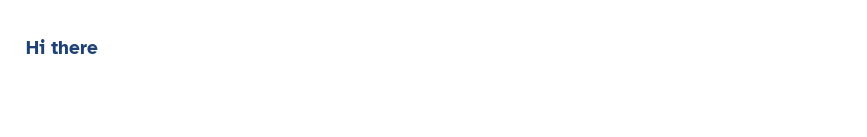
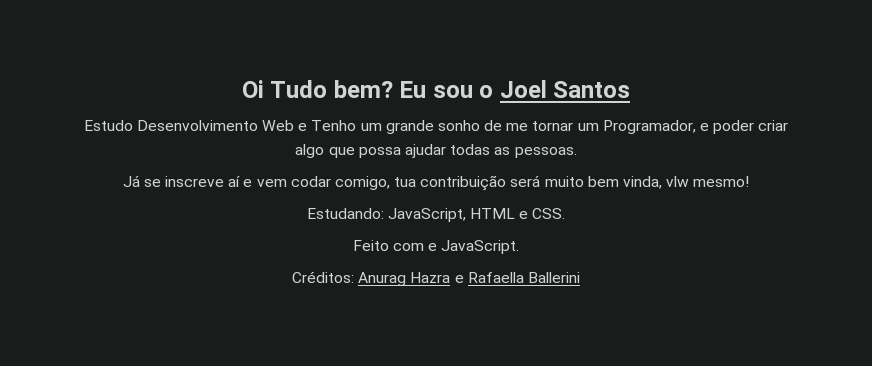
- Hi there
+ Oi Tudo bem? Eu sou o Joel Santos
+ Estudo Desenvolvimento Web e Tenho um grande sonho de me tornar um Programador, e poder criar algo que possa ajudar todas as pessoas.
+ Já se inscreve aí e vem codar comigo, tua contribuição será muito bem vinda, vlw mesmo!
+ Estudando: JavaScript, HTML e CSS.
+ Feito com e JavaScript.
+ Créditos: Anurag Hazra e Rafaella Ballerini

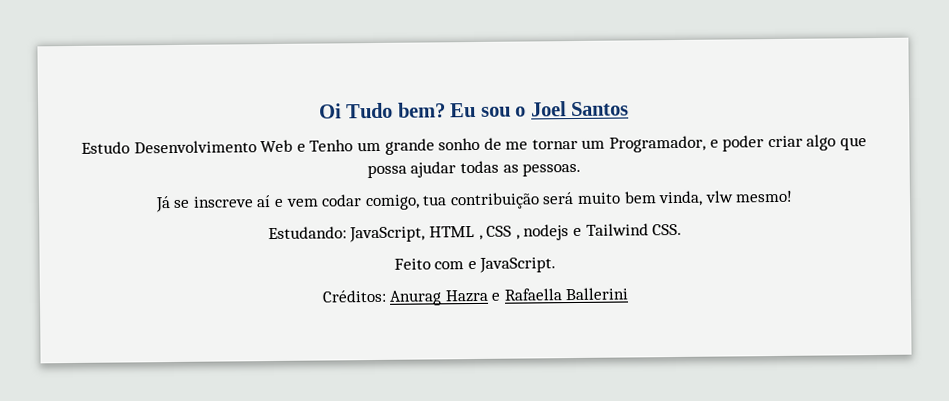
- Estudando: JavaScript, HTML e CSS.
+ Estudando: JavaScript, HTML , CSS , nodejs e Tailwind CSS.

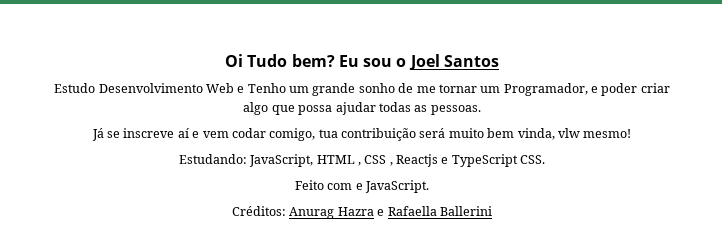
- Estudando: JavaScript, HTML , CSS , nodejs e Tailwind CSS.
+ Estudando: JavaScript, HTML , CSS , Reactjs e TypeScript CSS.

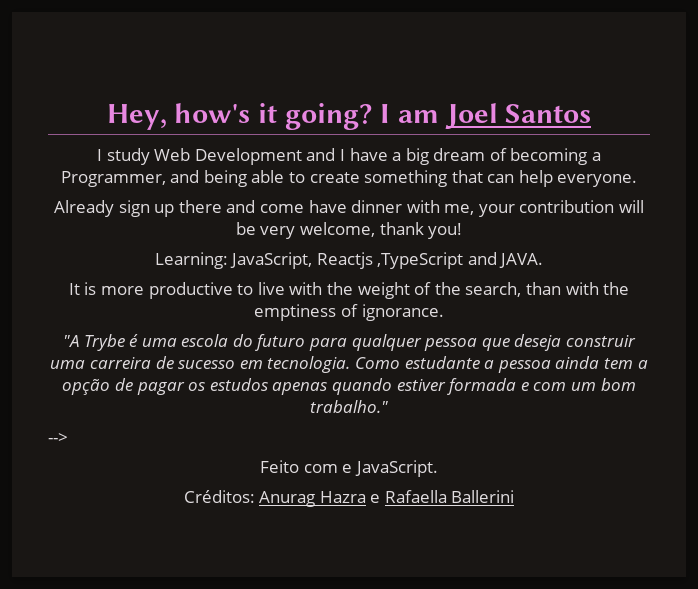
- Oi Tudo bem? Eu sou o Joel Santos
- Estudo Desenvolvimento Web e Tenho um grande sonho de me tornar um Programador, e poder criar algo que possa ajudar todas as pessoas.
- Já se inscreve aí e vem codar comigo, tua contribuição será muito bem vinda, vlw mesmo!
- Estudando: JavaScript, HTML , CSS , Reactjs e TypeScript CSS.
+ Hey, how's it going? I am Joel Santos
+ I study Web Development and I have a big dream of becoming a Programmer, and being able to create something that can help everyone.
+ Already sign up there and come have dinner with me, your contribution will be very welcome, thank you!
+ Learning: JavaScript, Reactjs ,TypeScript and JAVA.
+ It is more productive to live with the weight of the search, than with the emptiness of ignorance.
+ "A Trybe é uma escola do futuro para qualquer pessoa que deseja construir uma carreira de sucesso em tecnologia. Como estudante a pessoa ainda tem a opção de pagar os estudos apenas quando estiver formada e com um bom trabalho."
+ -->

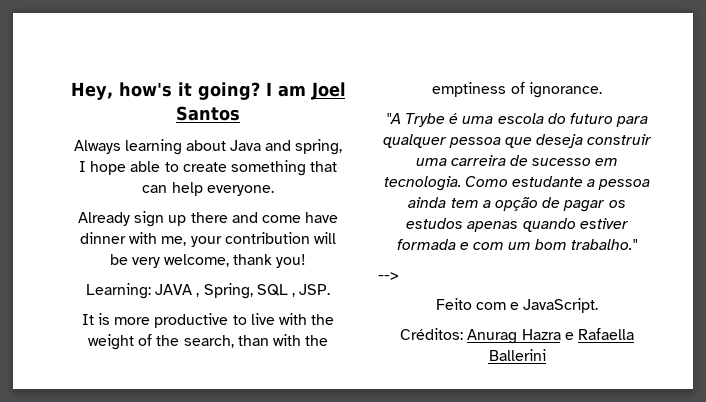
- I study Web Development and I have a big dream of becoming a Programmer, and being able to create something that can help everyone.
+ Always learning about Java and spring, I hope able to create something that can help everyone.
- Learning: JavaScript, Reactjs ,TypeScript and JAVA.
+ Learning: JAVA , Spring, SQL , JSP.

